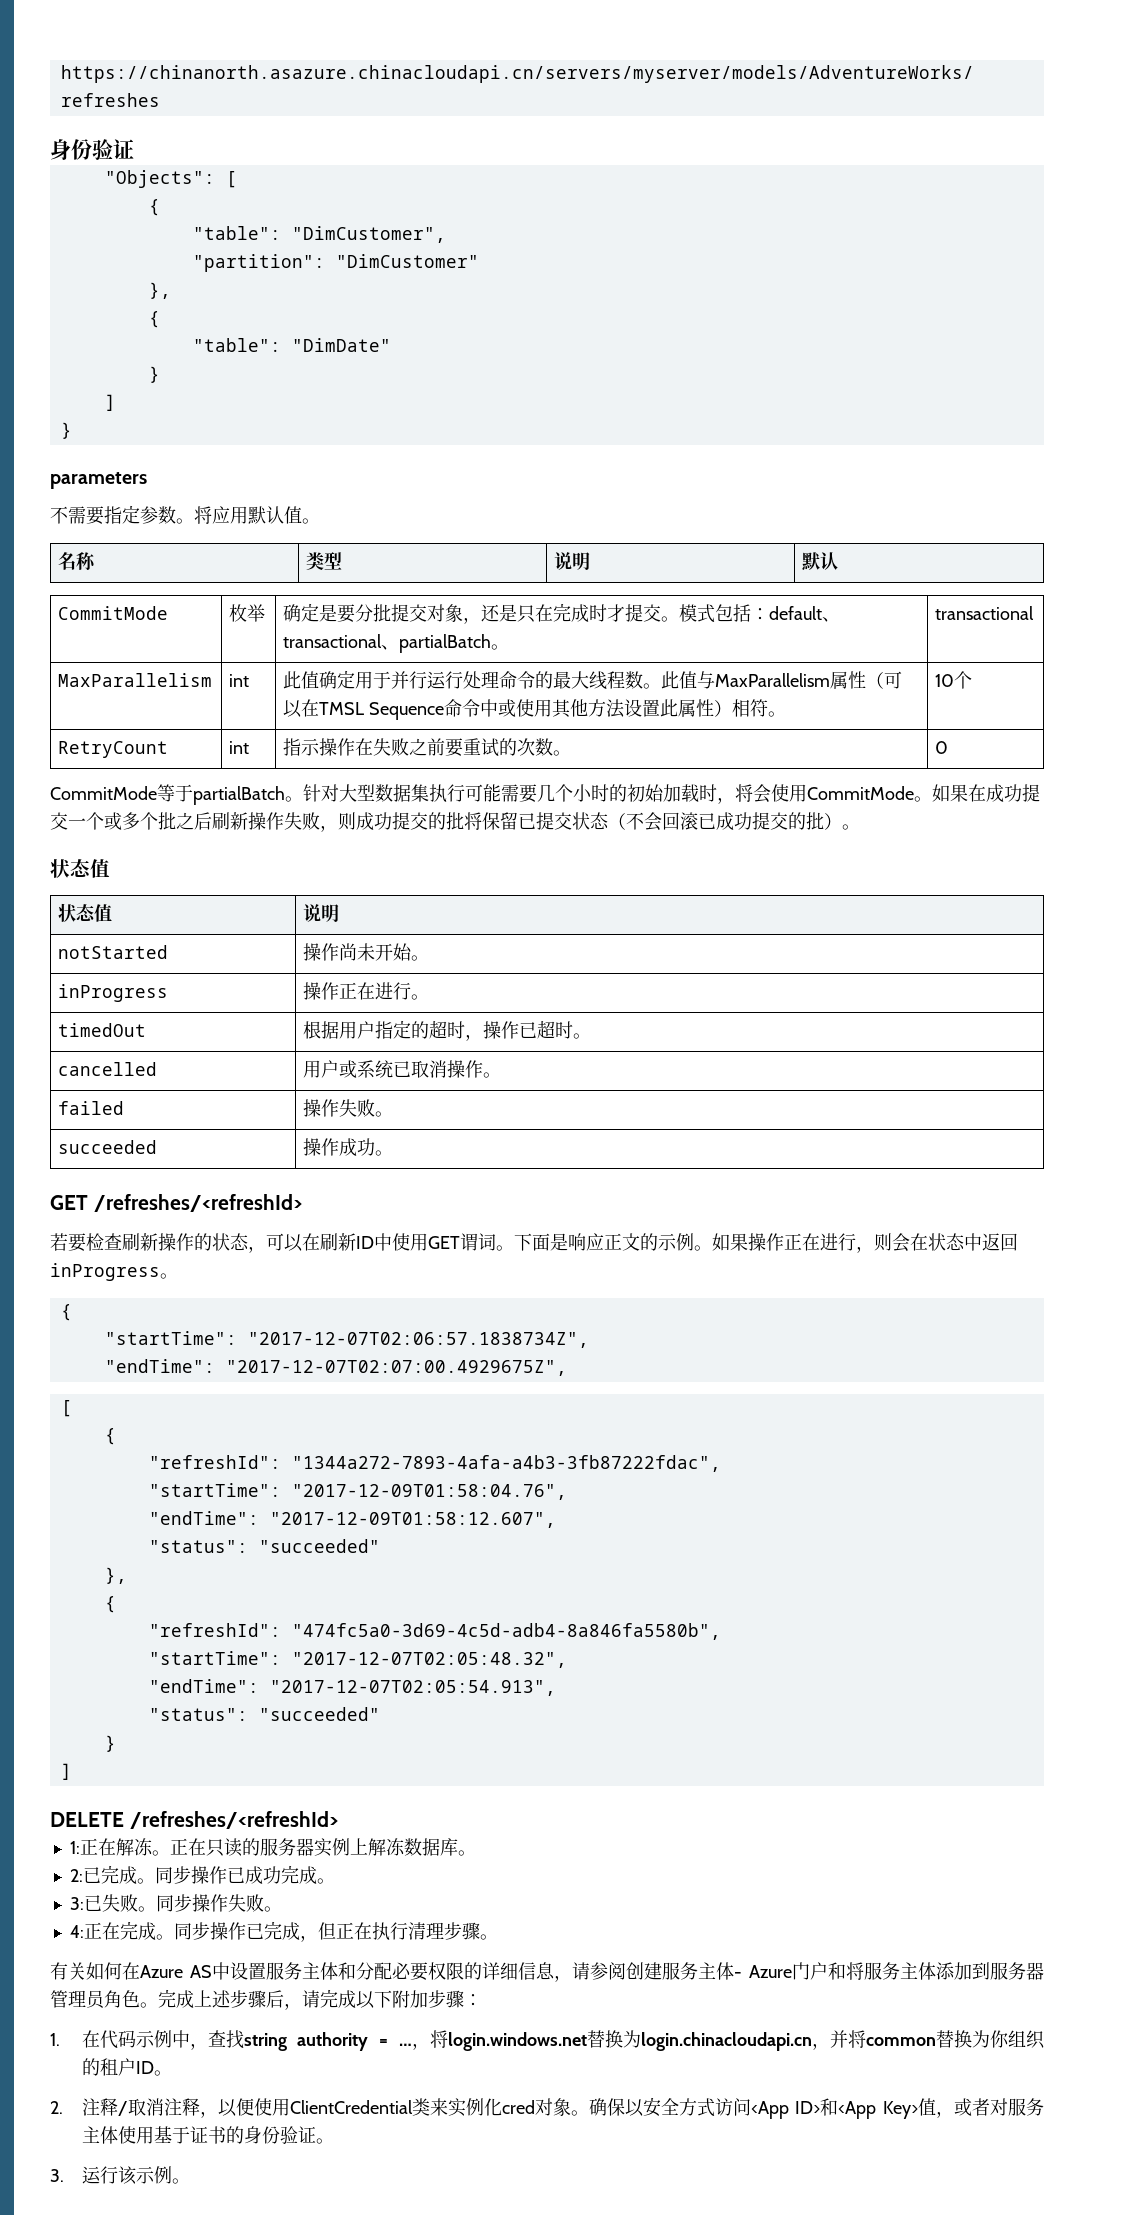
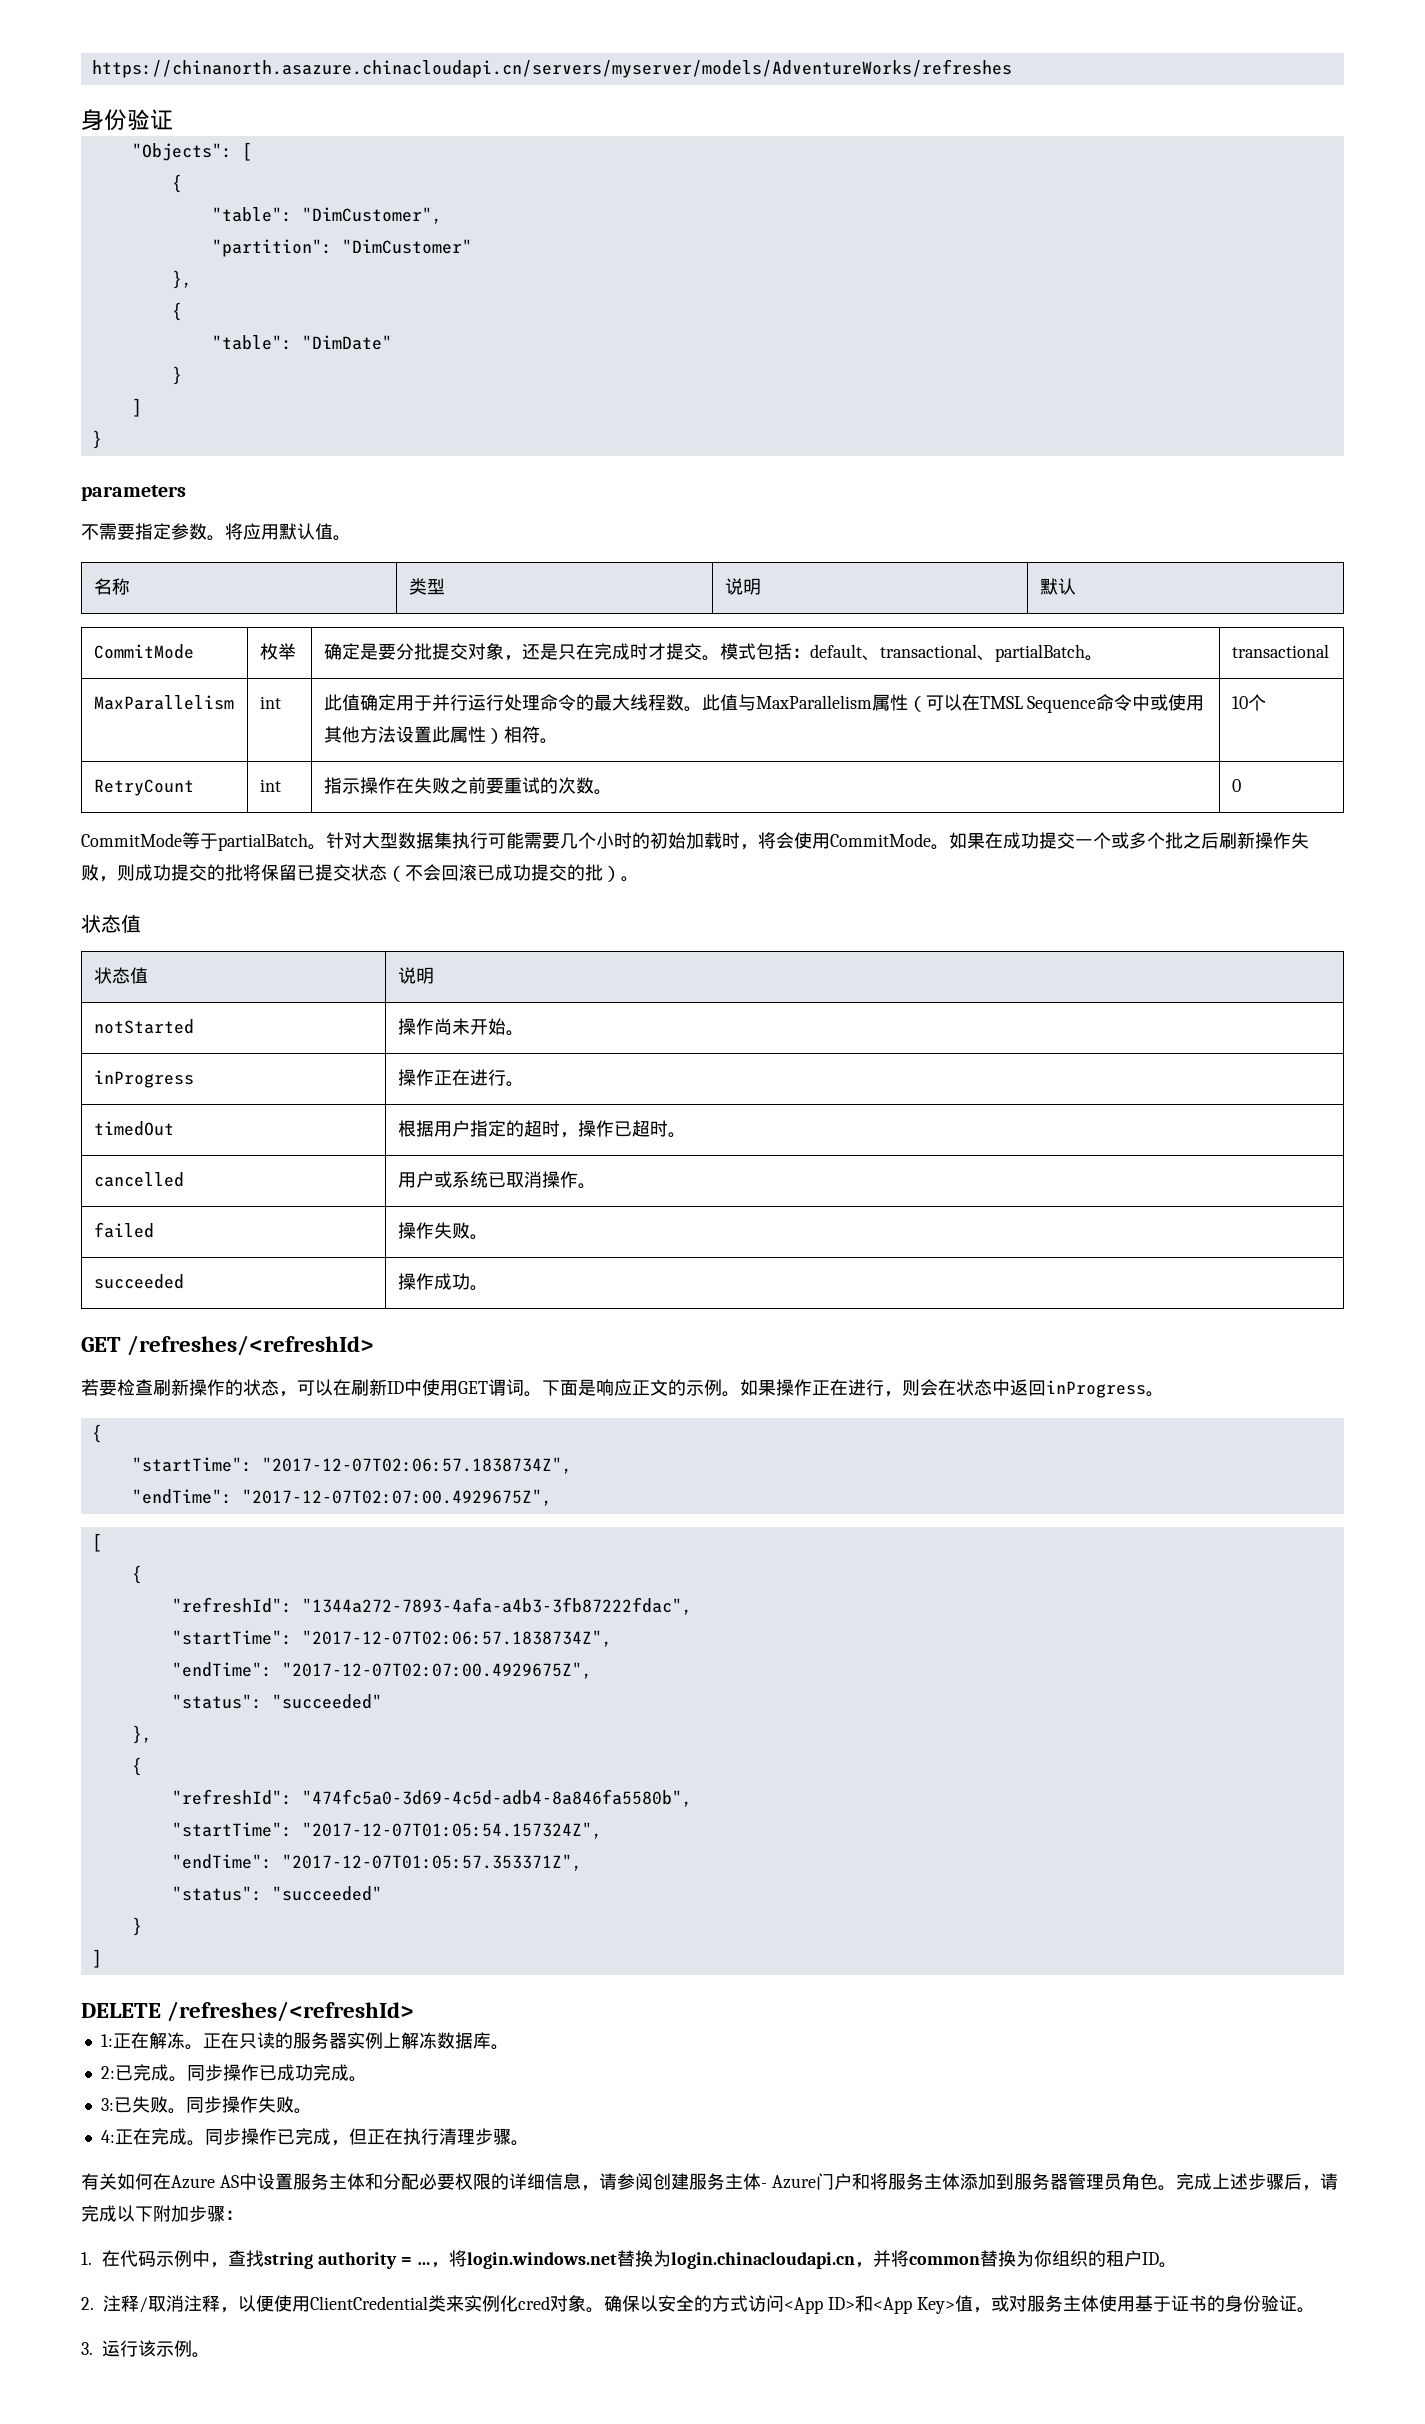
  "refreshId": "1344a272-7893-4afa-a4b3-3fb87222fdac",
- "startTime": "2017-12-09T01:58:04.76",
- "endTime": "2017-12-09T01:58:12.607",
+ "startTime": "2017-12-07T02:06:57.1838734Z",
+ "endTime": "2017-12-07T02:07:00.4929675Z",
- "startTime": "2017-12-07T02:05:48.32",
- "endTime": "2017-12-07T02:05:54.913",
+ "startTime": "2017-12-07T01:05:54.157324Z",
+ "endTime": "2017-12-07T01:05:57.353371Z",
- 确保以安全方式访问<App ID>和<App Key>值，或者对服务主体使用基于证书的身份验证。
+ 确保以安全的方式访问<App ID>和<App Key>值，或对服务主体使用基于证书的身份验证。

